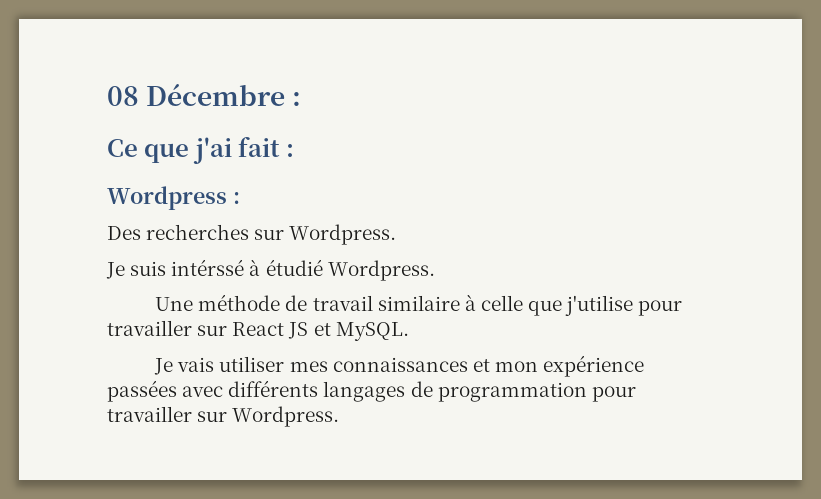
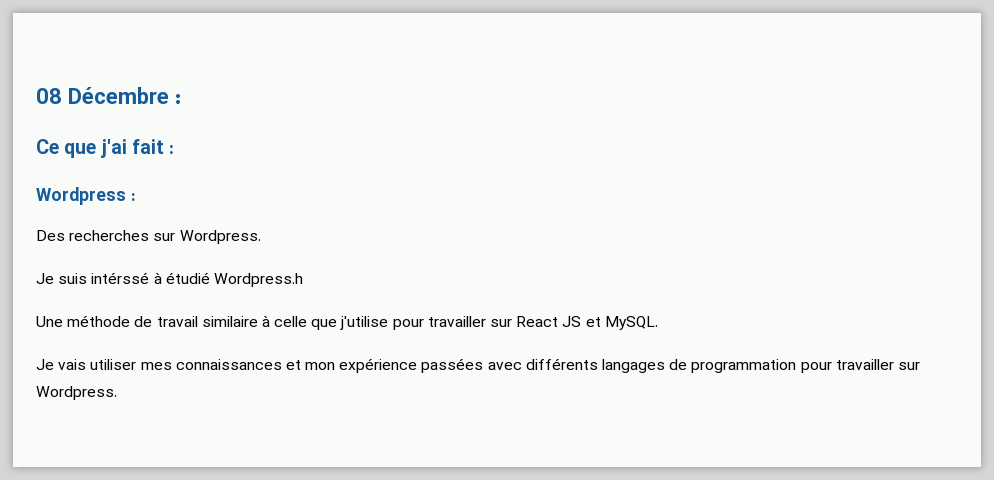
- Je suis intérssé à étudié Wordpress.
+ Je suis intérssé à étudié Wordpress.h

